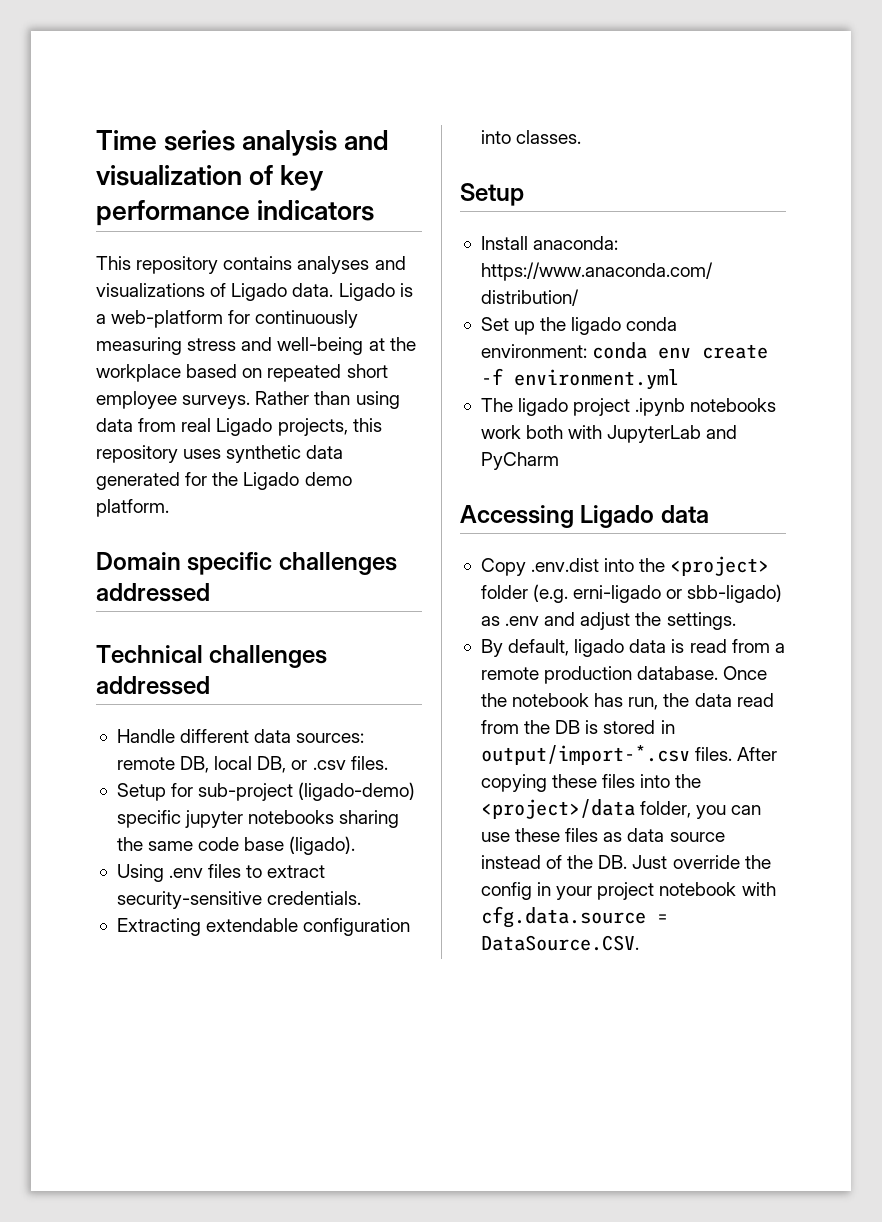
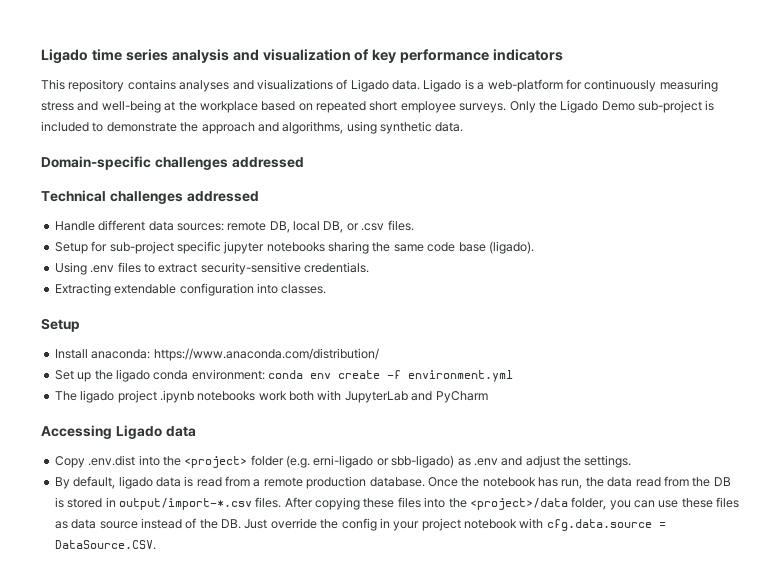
- Time series analysis and visualization of key performance indicators
+ Ligado time series analysis and visualization of key performance indicators
- Rather than using data from real Ligado projects, this repository uses synthetic data generated for the Ligado demo platform.
- Domain specific challenges addressed
+ Only the Ligado Demo sub-project is included to demonstrate the approach and algorithms, using synthetic data.
+ Domain-specific challenges addressed
- Setup for sub-project (ligado-demo) specific jupyter notebooks sharing the same code base (ligado).
+ Setup for sub-project specific jupyter notebooks sharing the same code base (ligado).

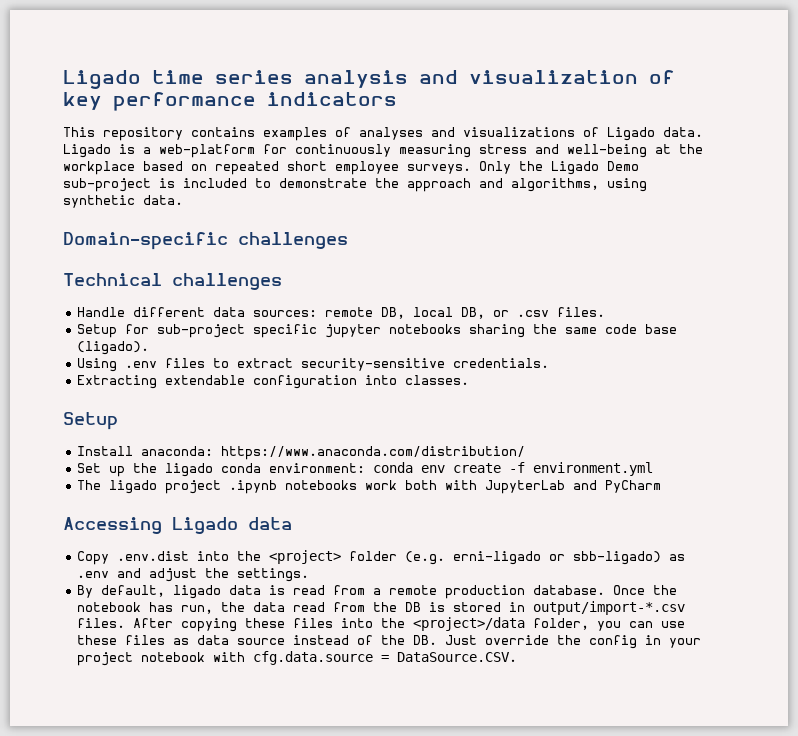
- This repository contains analyses and visualizations of Ligado data.
+ This repository contains examples of analyses and visualizations of Ligado data.
- Domain-specific challenges addressed
+ Domain-specific challenges
- Technical challenges addressed
+ Technical challenges

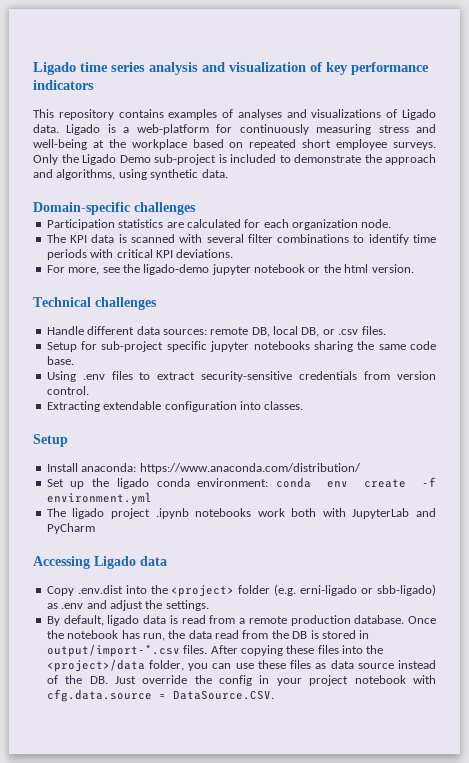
+ Participation statistics are calculated for each organization node.
+ The KPI data is scanned with several filter combinations to identify time periods with critical KPI deviations.
+ For more, see the ligado-demo jupyter notebook or the html version.
- Setup for sub-project specific jupyter notebooks sharing the same code base (ligado).
+ Setup for sub-project specific jupyter notebooks sharing the same code base.
- Using .env files to extract security-sensitive credentials.
+ Using .env files to extract security-sensitive credentials from version control.

